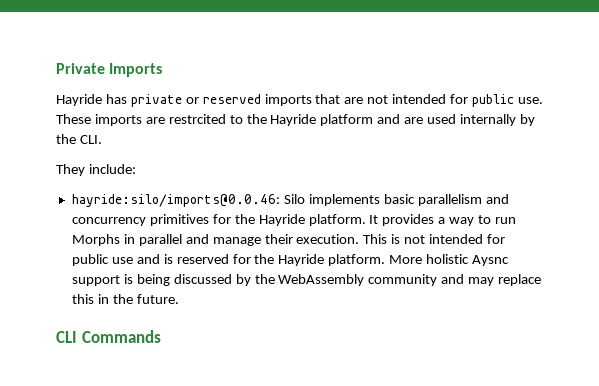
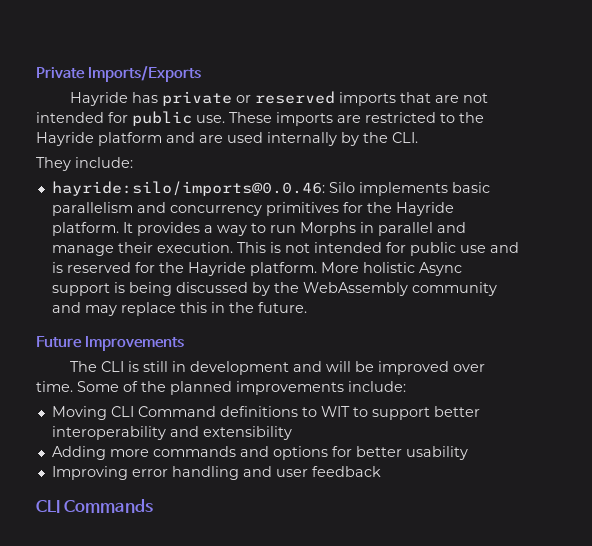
- Private Imports
+ Private Imports/Exports
- These imports are restrcited to the Hayride platform and are used internally by the CLI.
+ These imports are restricted to the Hayride platform and are used internally by the CLI.
- More holistic Aysnc support is being discussed by the WebAssembly community and may replace this in the future.
+ More holistic Async support is being discussed by the WebAssembly community and may replace this in the future.
+ Future Improvements
+ The CLI is still in development and will be improved over time. Some of the planned improvements include:
+ Moving CLI Command definitions to WIT to support better interoperability and extensibility
+ Adding more commands and options for better usability
+ Improving error handling and user feedback

